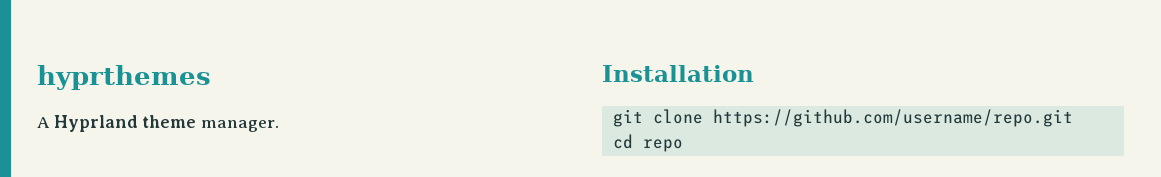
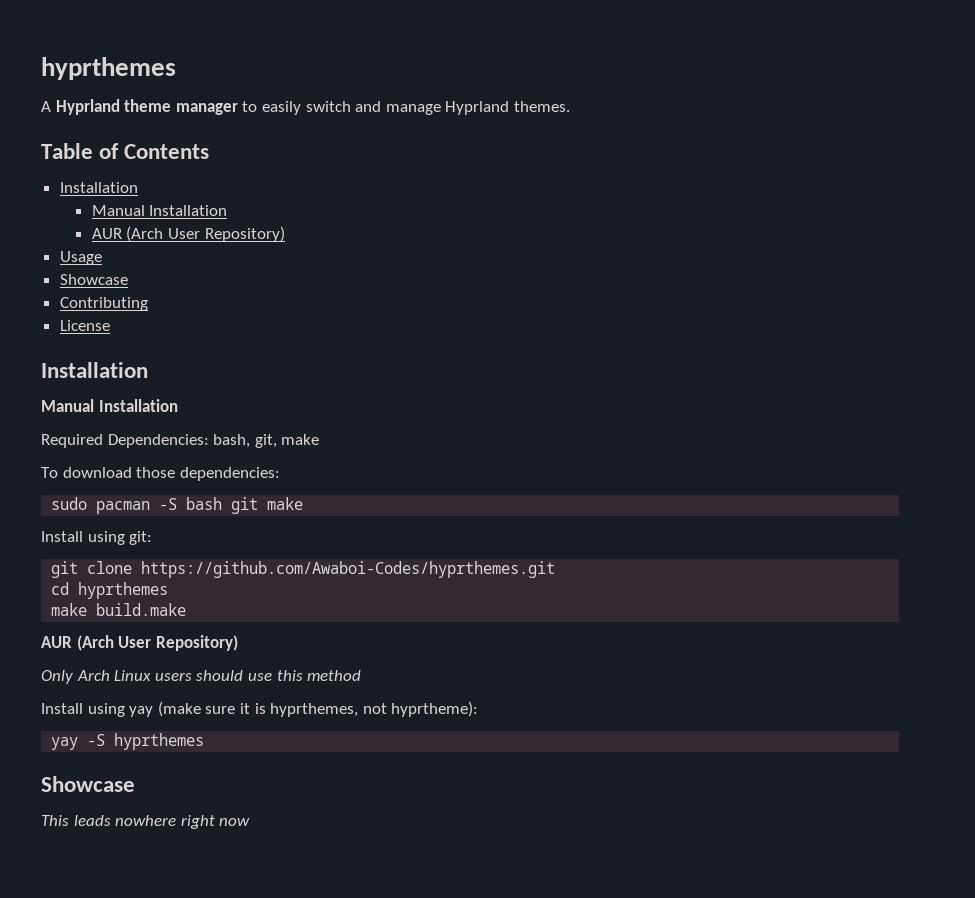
- A Hyprland theme manager.
+ A Hyprland theme manager to easily switch and manage Hyprland themes.
+ Table of Contents
  Installation
+ Manual Installation
+ AUR (Arch User Repository)
+ Usage
+ Showcase
+ Contributing
+ License
+ Installation
+ Manual Installation
+ Required Dependencies: bash, git, make
+ To download those dependencies:
+ sudo pacman -S bash git make
+ Install using git:
- git clone https://github.com/username/repo.git
+ git clone https://github.com/Awaboi-Codes/hyprthemes.git
- cd repo
+ cd hyprthemes
+ make build.make
+ AUR (Arch User Repository)
+ Only Arch Linux users should use this method
+ Install using yay (make sure it is hyprthemes, not hyprtheme):
+ yay -S hyprthemes
+ Showcase
+ This leads nowhere right now

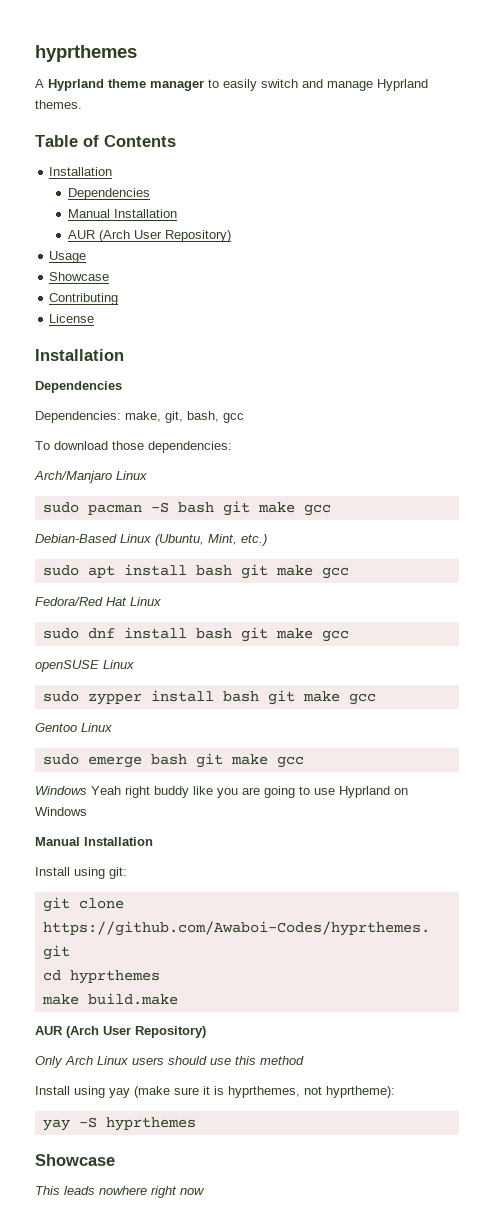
  Table of Contents
  Installation
+ Dependencies
  License
  Installation
- Manual Installation
- Required Dependencies: bash, git, make
+ Dependencies
+ Dependencies: make, git, bash, gcc
+ Arch/Manjaro Linux
- sudo pacman -S bash git make
+ sudo pacman -S bash git make gcc
+ Debian-Based Linux (Ubuntu, Mint, etc.)
+ sudo apt install bash git make gcc
+ Fedora/Red Hat Linux
+ sudo dnf install bash git make gcc
+ openSUSE Linux
+ sudo zypper install bash git make gcc
+ Gentoo Linux
+ sudo emerge bash git make gcc
+ Windows Yeah right buddy like you are going to use Hyprland on Windows
+ Manual Installation

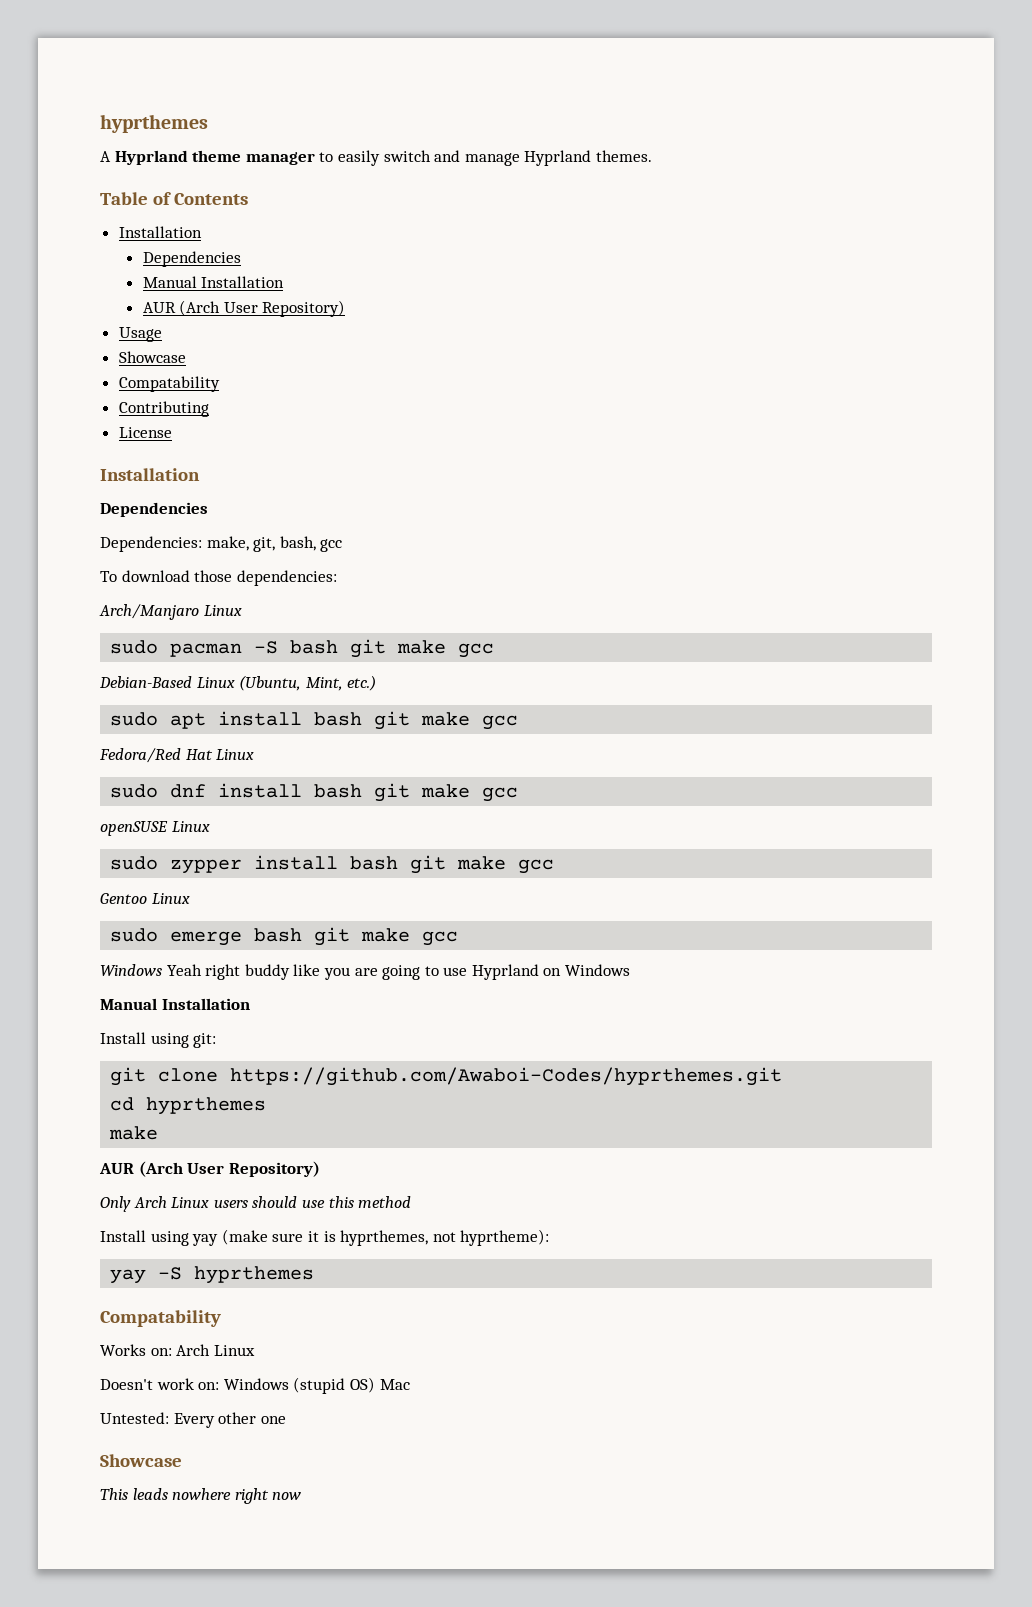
  Usage
  Showcase
+ Compatability
  cd hyprthemes
- make build.make
+ make
  yay -S hyprthemes
+ Compatability
+ Works on: Arch Linux
+ Doesn't work on: Windows (stupid OS) Mac
+ Untested: Every other one

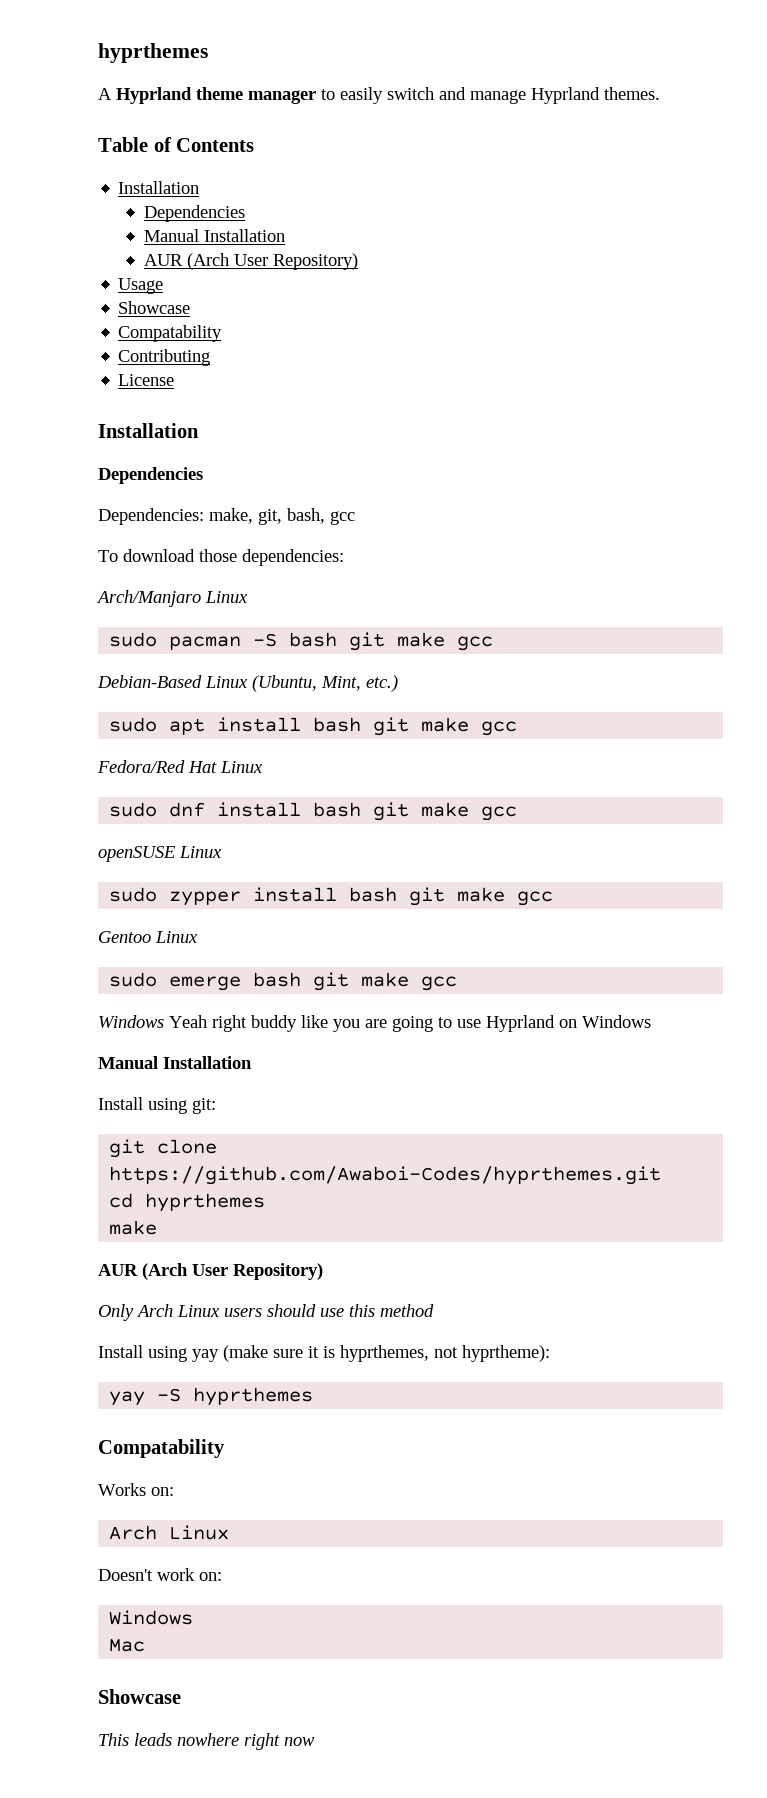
- Works on: Arch Linux
+ Works on:
+ Arch Linux
- Doesn't work on: Windows (stupid OS) Mac
+ Doesn't work on:
+ Windows
+ Mac
- Untested: Every other one

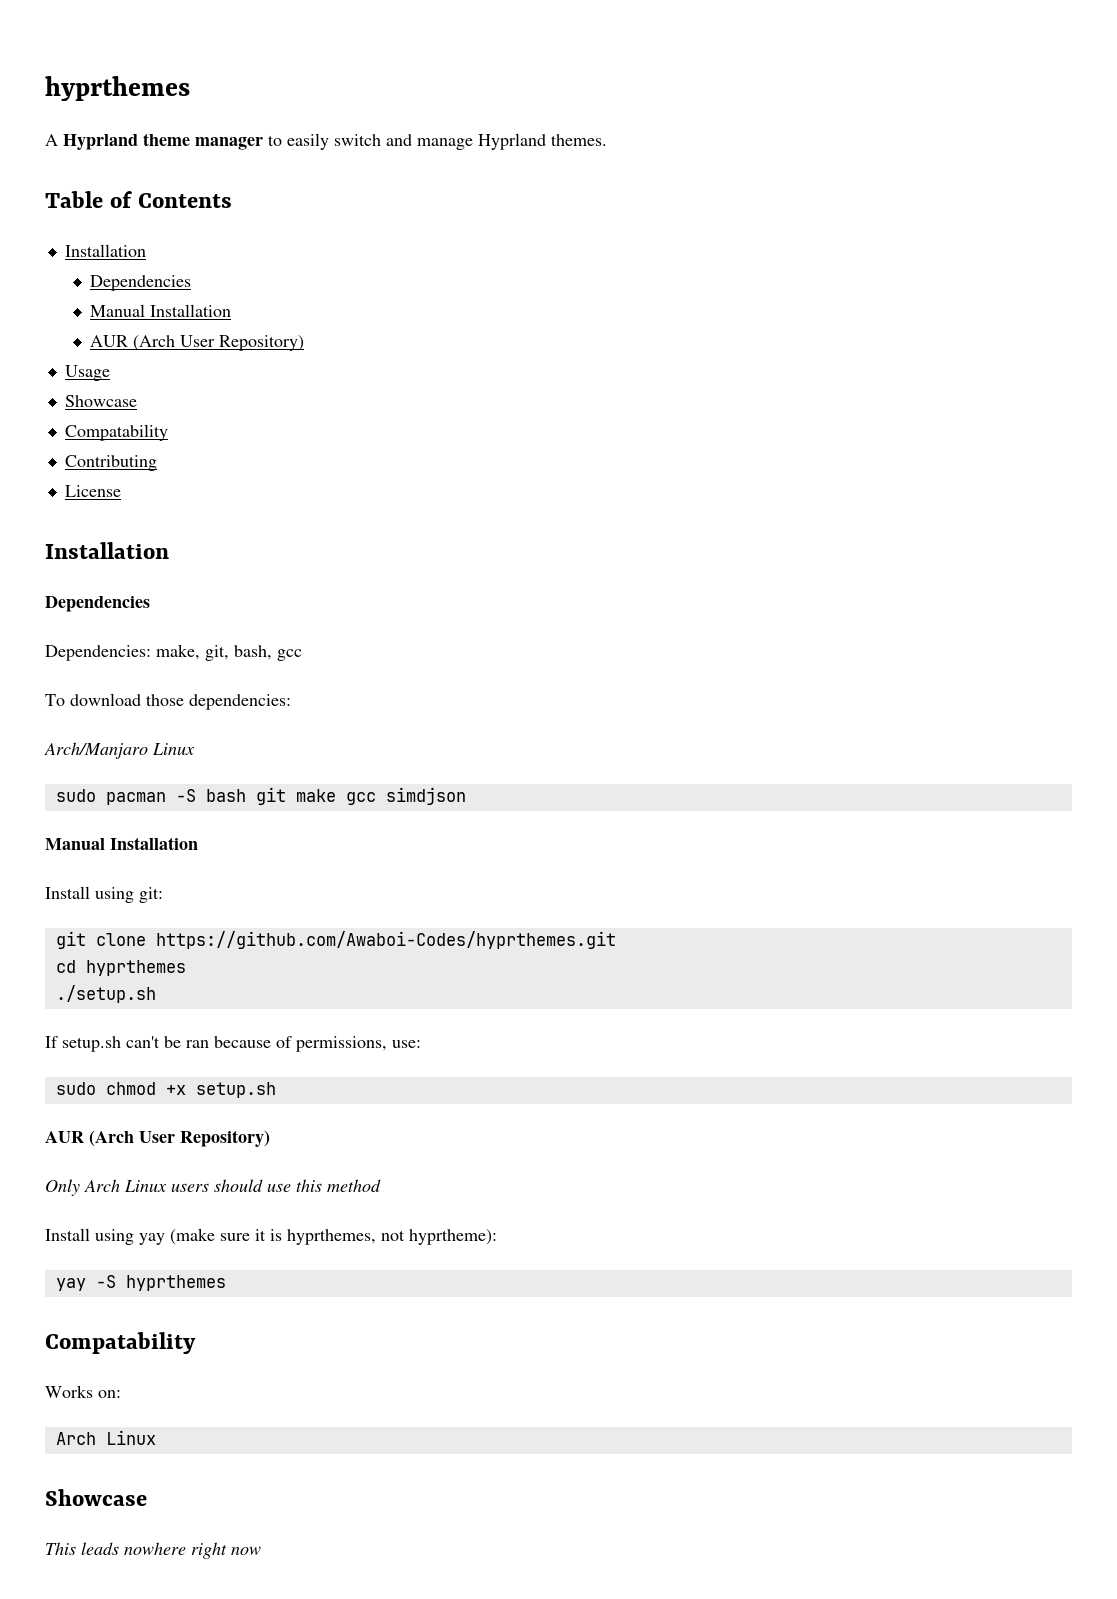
- sudo pacman -S bash git make gcc
- Debian-Based Linux (Ubuntu, Mint, etc.)
- sudo apt install bash git make gcc
- Fedora/Red Hat Linux
- sudo dnf install bash git make gcc
- openSUSE Linux
- sudo zypper install bash git make gcc
- Gentoo Linux
- sudo emerge bash git make gcc
- Windows Yeah right buddy like you are going to use Hyprland on Windows
+ sudo pacman -S bash git make gcc simdjson
  cd hyprthemes
- make
+ ./setup.sh
+ If setup.sh can't be ran because of permissions, use:
+ sudo chmod +x setup.sh
- Doesn't work on:
- Windows
- Mac

